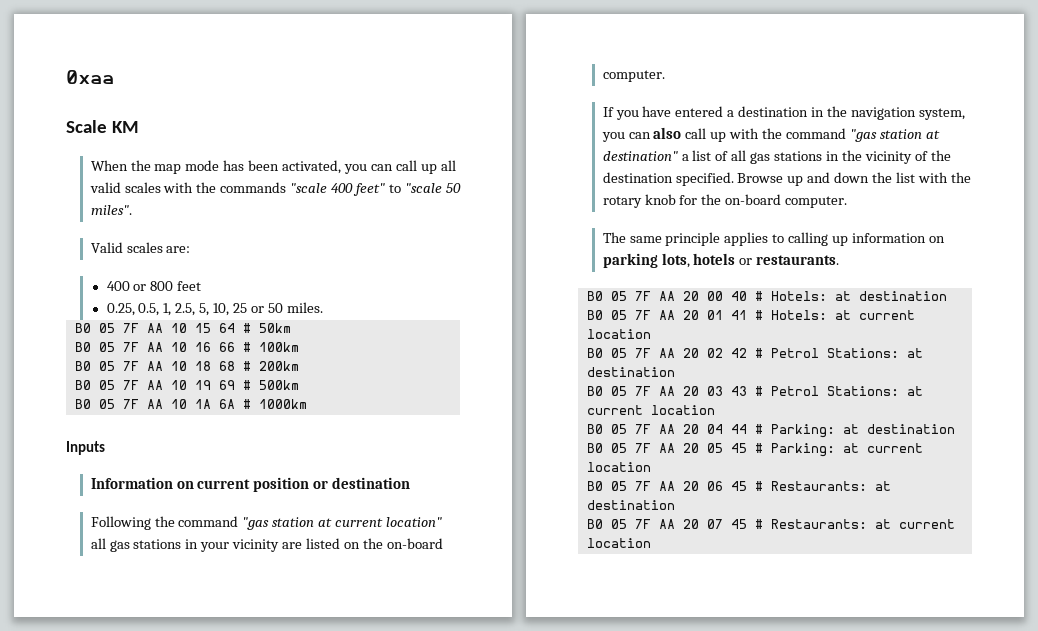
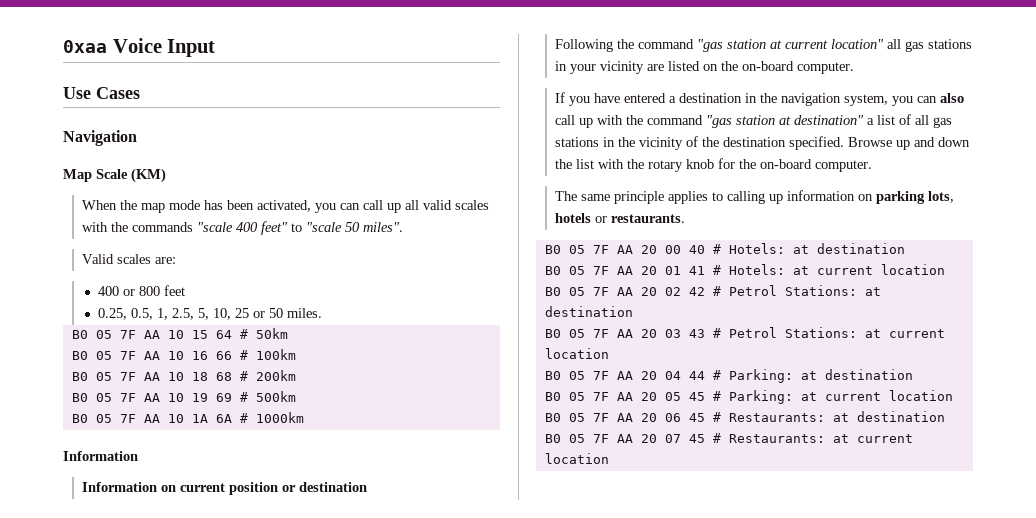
- 0xaa
- Scale KM
+ 0xaa Voice Input
+ Use Cases
+ Navigation
+ Map Scale (KM)
  B0 05 7F AA 10 1A 6A # 1000km
- Inputs
+ Information

